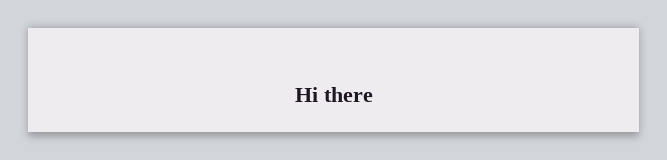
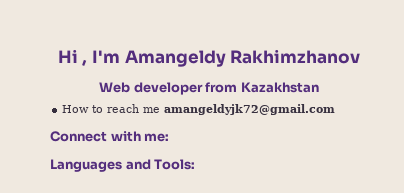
- Hi there
+ Hi , I'm Amangeldy Rakhimzhanov
+ Web developer from Kazakhstan
+ How to reach me amangeldyjk72@gmail.com
+ Connect with me:
+ Languages and Tools:

